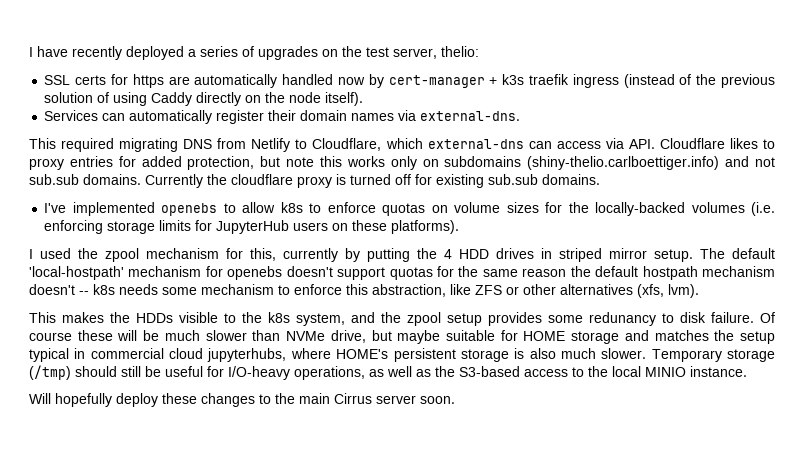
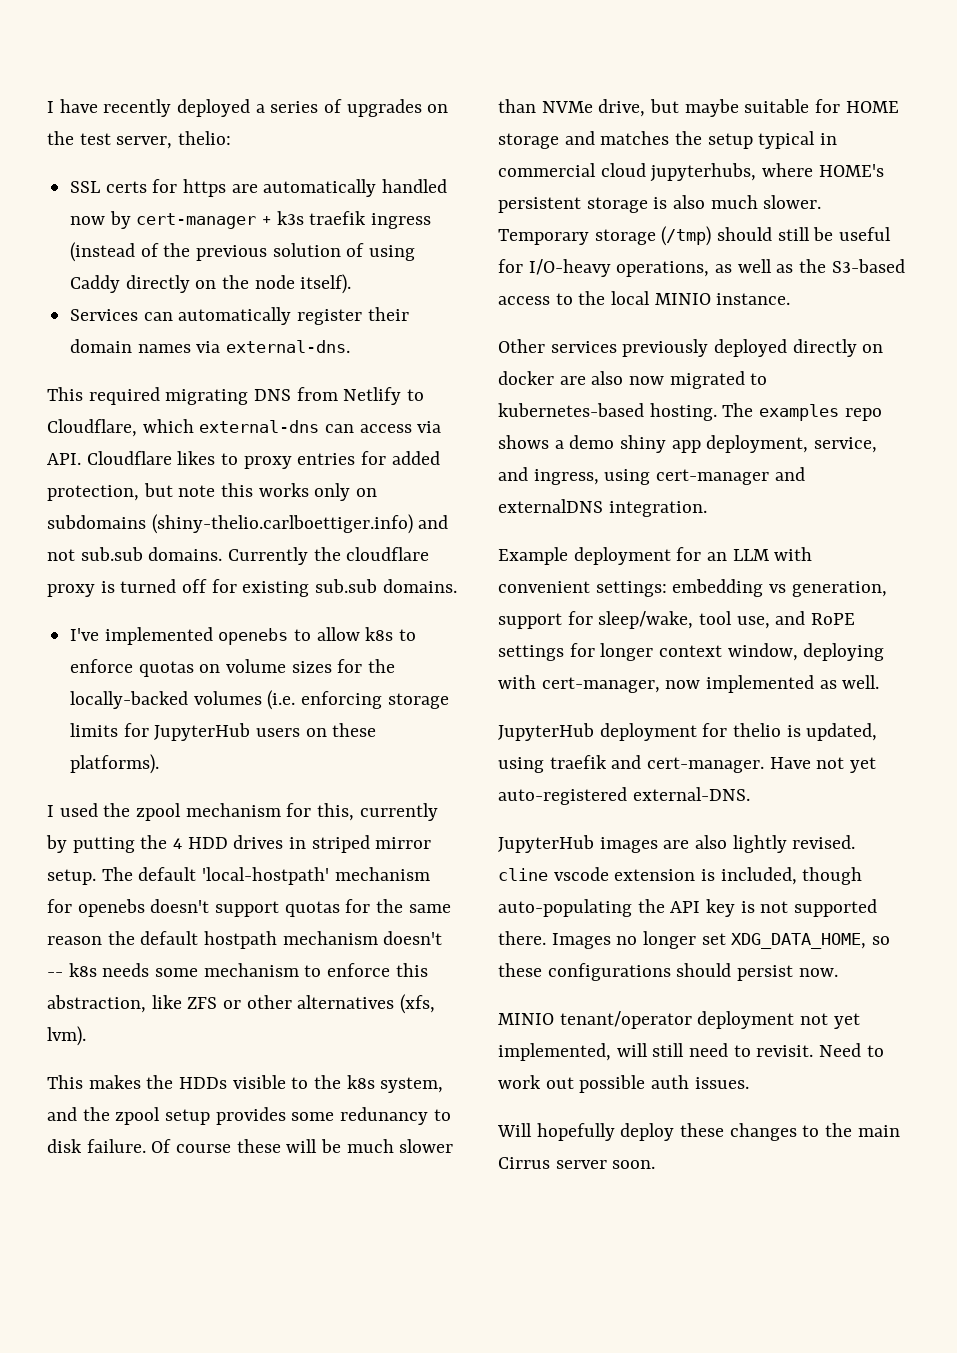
+ Other services previously deployed directly on docker are also now migrated to kubernetes-based hosting. The examples repo shows a demo shiny app deployment, service, and ingress, using cert-manager and externalDNS integration.
+ Example deployment for an LLM with convenient settings: embedding vs generation, support for sleep/wake, tool use, and RoPE settings for longer context window, deploying with cert-manager, now implemented as well.
+ JupyterHub deployment for thelio is updated, using traefik and cert-manager. Have not yet auto-registered external-DNS.
+ JupyterHub images are also lightly revised. cline vscode extension is included, though auto-populating the API key is not supported there. Images no longer set XDG_DATA_HOME, so these configurations should persist now.
+ MINIO tenant/operator deployment not yet implemented, will still need to revisit. Need to work out possible auth issues.

